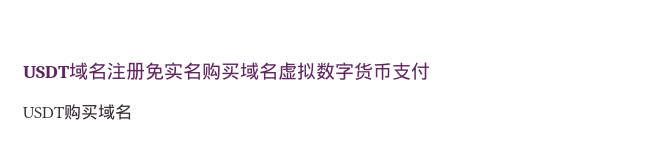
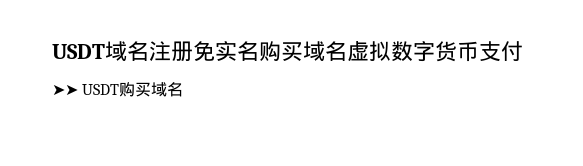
- USDT购买域名
+ ➤➤ USDT购买域名

